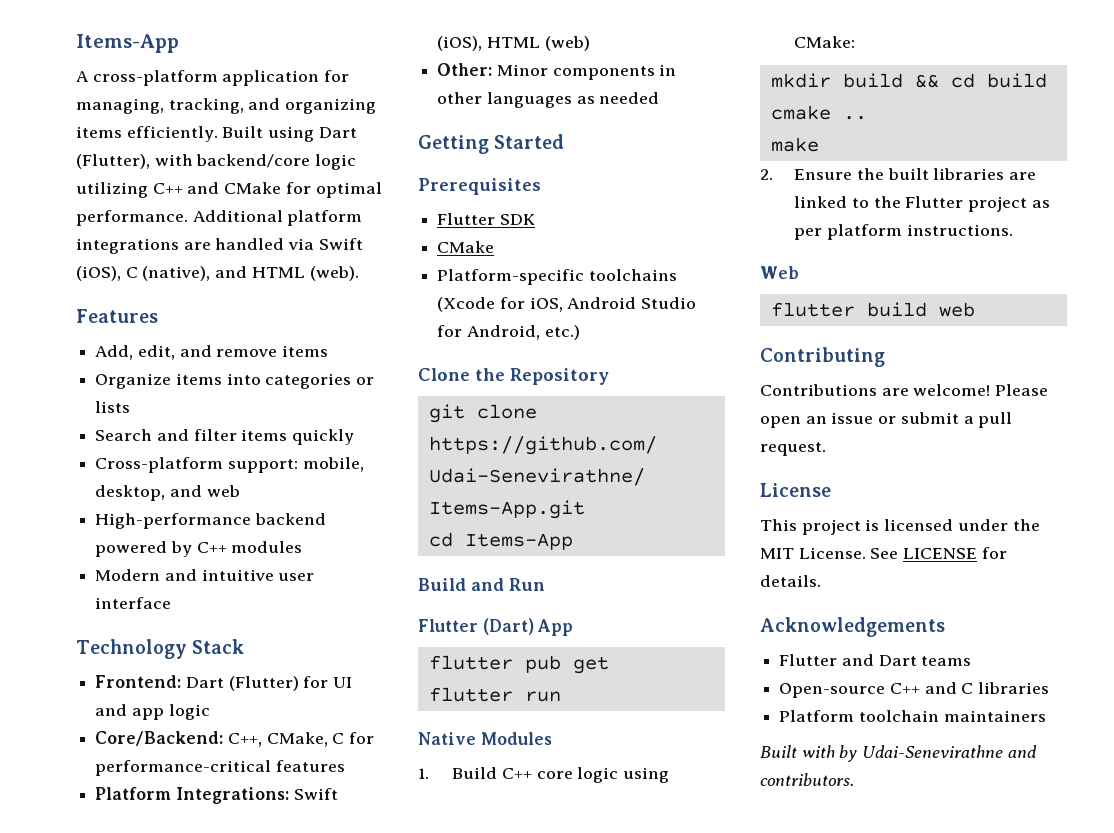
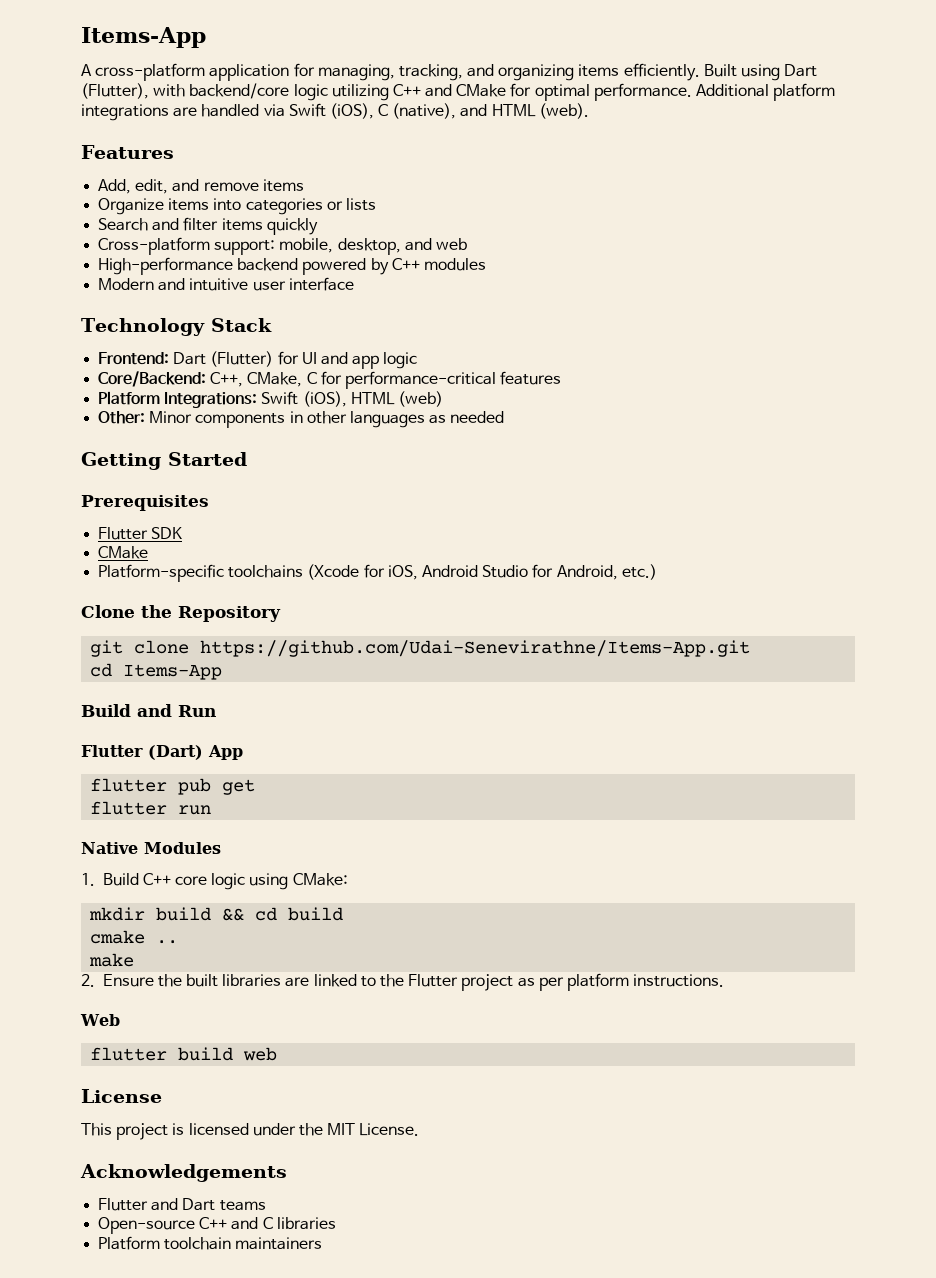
- Contributing
- Contributions are welcome! Please open an issue or submit a pull request.
- See LICENSE for details.
- Built with by Udai-Senevirathne and contributors.

